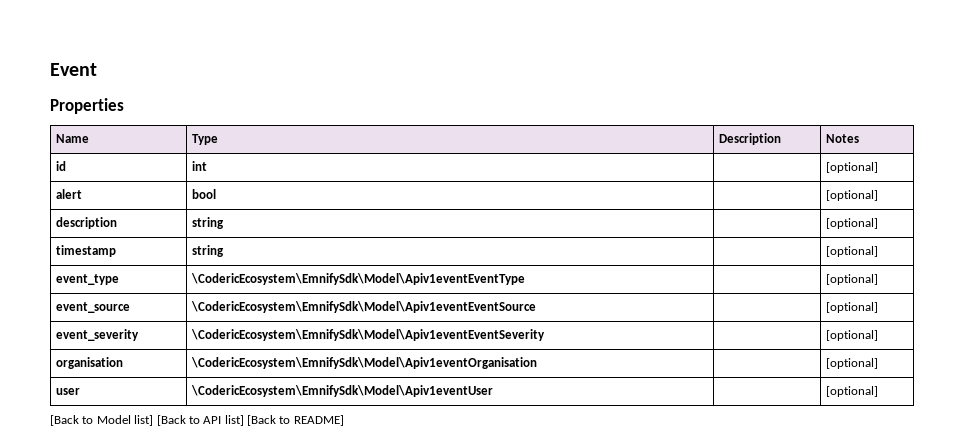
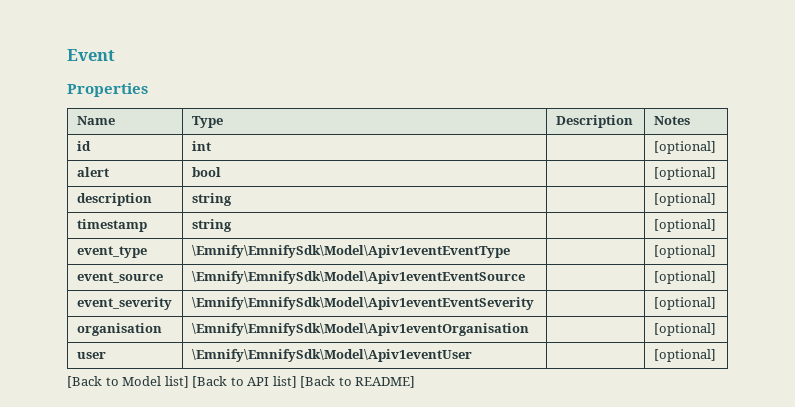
- event_type | \CodericEcosystem\EmnifySdk\Model\Apiv1eventEventType | | [optional]
+ event_type | \Emnify\EmnifySdk\Model\Apiv1eventEventType | | [optional]
- event_source | \CodericEcosystem\EmnifySdk\Model\Apiv1eventEventSource | | [optional]
+ event_source | \Emnify\EmnifySdk\Model\Apiv1eventEventSource | | [optional]
- event_severity | \CodericEcosystem\EmnifySdk\Model\Apiv1eventEventSeverity | | [optional]
+ event_severity | \Emnify\EmnifySdk\Model\Apiv1eventEventSeverity | | [optional]
- organisation | \CodericEcosystem\EmnifySdk\Model\Apiv1eventOrganisation | | [optional]
+ organisation | \Emnify\EmnifySdk\Model\Apiv1eventOrganisation | | [optional]
- user | \CodericEcosystem\EmnifySdk\Model\Apiv1eventUser | | [optional]
+ user | \Emnify\EmnifySdk\Model\Apiv1eventUser | | [optional]

